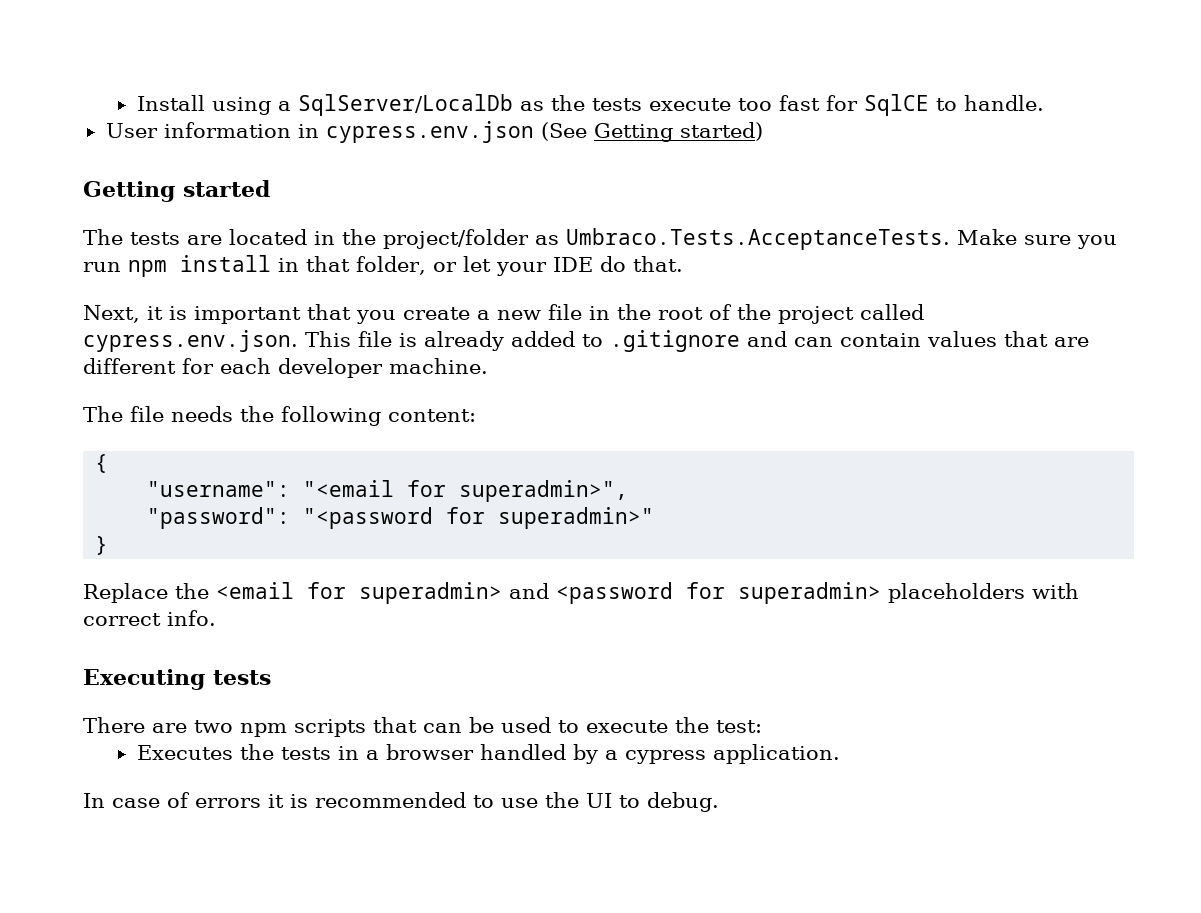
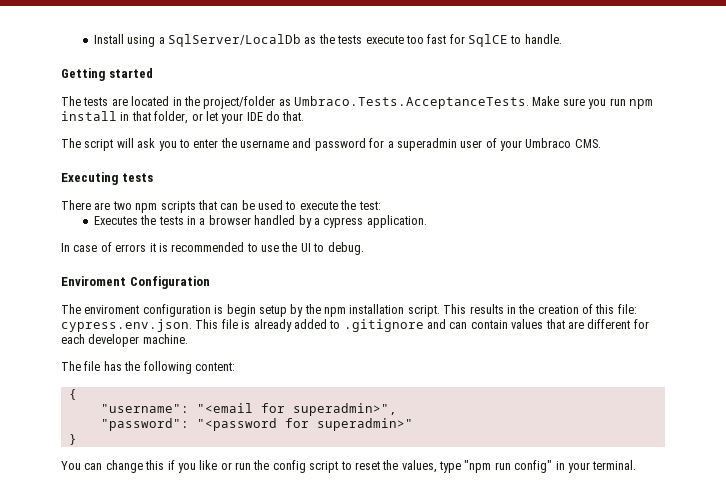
- User information in cypress.env.json (See Getting started)
- Next, it is important that you create a new file in the root of the project called cypress.env.json. This file is already added to .gitignore and can contain values that are different for each developer machine.
- The file needs the following content:
- {
- "username": "<email for superadmin>",
- "password": "<password for superadmin>"
- }
- Replace the <email for superadmin> and <password for superadmin> placeholders with correct info.
+ The script will ask you to enter the username and password for a superadmin user of your Umbraco CMS.
+ Enviroment Configuration
+ The enviroment configuration is begin setup by the npm installation script. This results in the creation of this file: cypress.env.json. This file is already added to .gitignore and can contain values that are different for each developer machine.
+ The file has the following content:
+ {
+ "username": "<email for superadmin>",
+ "password": "<password for superadmin>"
+ }
+ You can change this if you like or run the config script to reset the values, type "npm run config" in your terminal.

